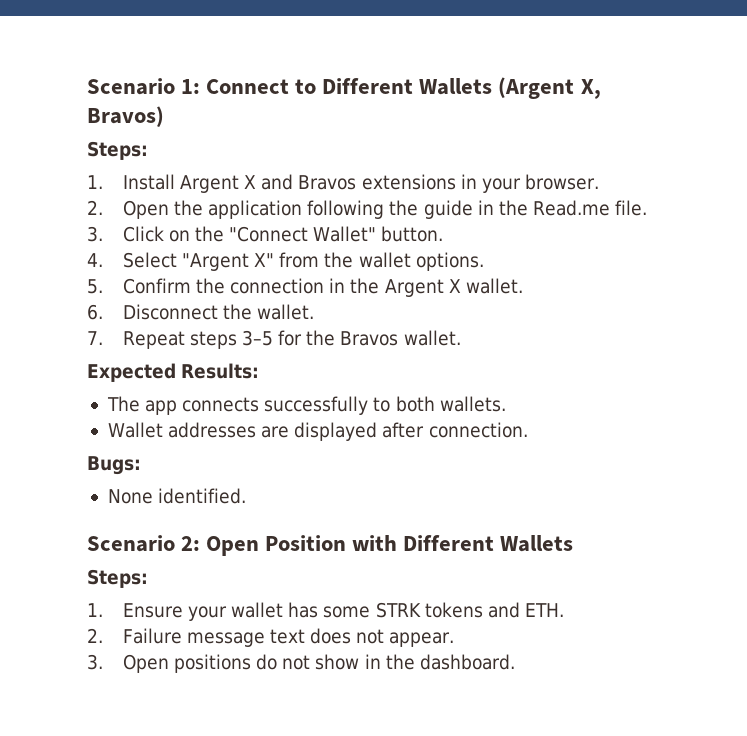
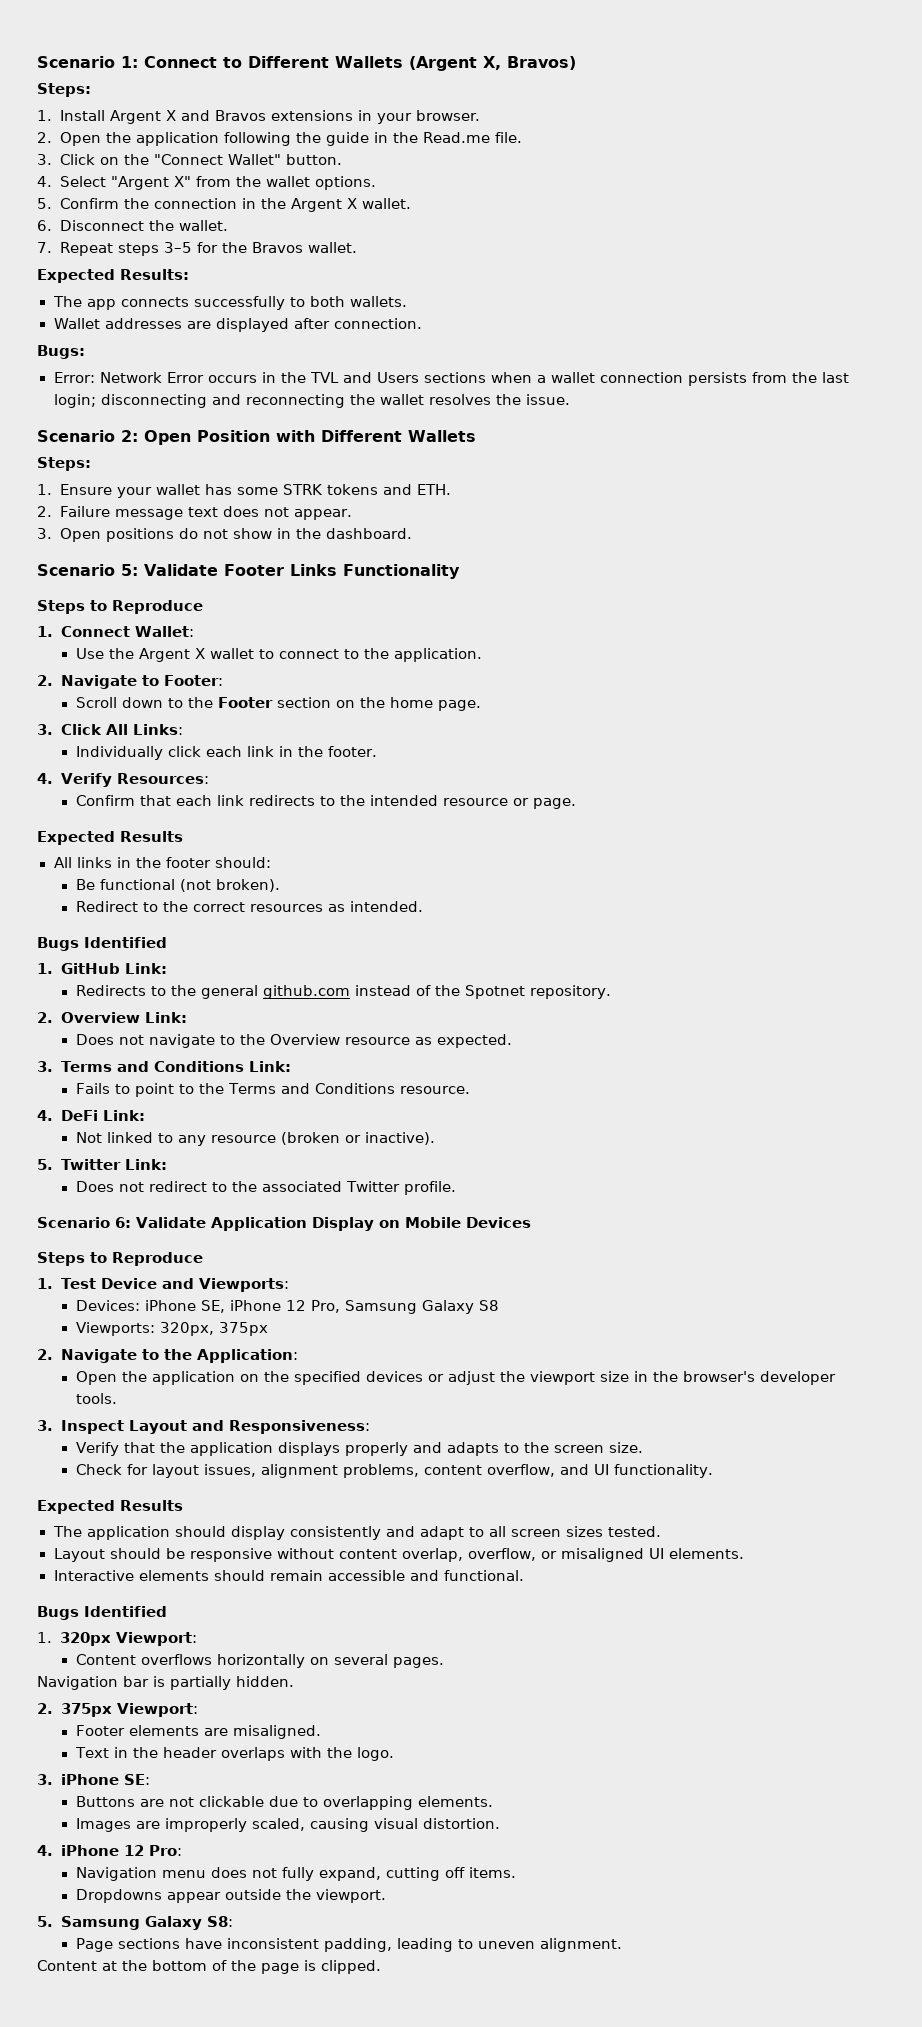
- None identified.
+ Error: Network Error occurs in the TVL and Users sections when a wallet connection persists from the last login; disconnecting and reconnecting the wallet resolves the issue.
+ Scenario 5: Validate Footer Links Functionality
+ Steps to Reproduce
+ 1. Connect Wallet:
+ Use the Argent X wallet to connect to the application.
+ 2. Navigate to Footer:
+ Scroll down to the Footer section on the home page.
+ 3. Click All Links:
+ Individually click each link in the footer.
+ 4. Verify Resources:
+ Confirm that each link redirects to the intended resource or page.
+ Expected Results
+ All links in the footer should:
+ Be functional (not broken).
+ Redirect to the correct resources as intended.
+ Bugs Identified
+ 1. GitHub Link:
+ Redirects to the general github.com instead of the Spotnet repository.
+ 2. Overview Link:
+ Does not navigate to the Overview resource as expected.
+ 3. Terms and Conditions Link:
+ Fails to point to the Terms and Conditions resource.
+ 4. DeFi Link:
+ Not linked to any resource (broken or inactive).
+ 5. Twitter Link:
+ Does not redirect to the associated Twitter profile.
+ Scenario 6: Validate Application Display on Mobile Devices
+ Steps to Reproduce
+ 1. Test Device and Viewports:
+ Devices: iPhone SE, iPhone 12 Pro, Samsung Galaxy S8
+ Viewports: 320px, 375px
+ 2. Navigate to the Application:
+ Open the application on the specified devices or adjust the viewport size in the browser's developer tools.
+ 3. Inspect Layout and Responsiveness:
+ Verify that the application displays properly and adapts to the screen size.
+ Check for layout issues, alignment problems, content overflow, and UI functionality.
+ Expected Results
+ The application should display consistently and adapt to all screen sizes tested.
+ Layout should be responsive without content overlap, overflow, or misaligned UI elements.
+ Interactive elements should remain accessible and functional.
+ Bugs Identified
+ 1. 320px Viewport:
+ Content overflows horizontally on several pages.
+ Navigation bar is partially hidden.
+ 2. 375px Viewport:
+ Footer elements are misaligned.
+ Text in the header overlaps with the logo.
+ 3. iPhone SE:
+ Buttons are not clickable due to overlapping elements.
+ Images are improperly scaled, causing visual distortion.
+ 4. iPhone 12 Pro:
+ Navigation menu does not fully expand, cutting off items.
+ Dropdowns appear outside the viewport.
+ 5. Samsung Galaxy S8:
+ Page sections have inconsistent padding, leading to uneven alignment.
+ Content at the bottom of the page is clipped.

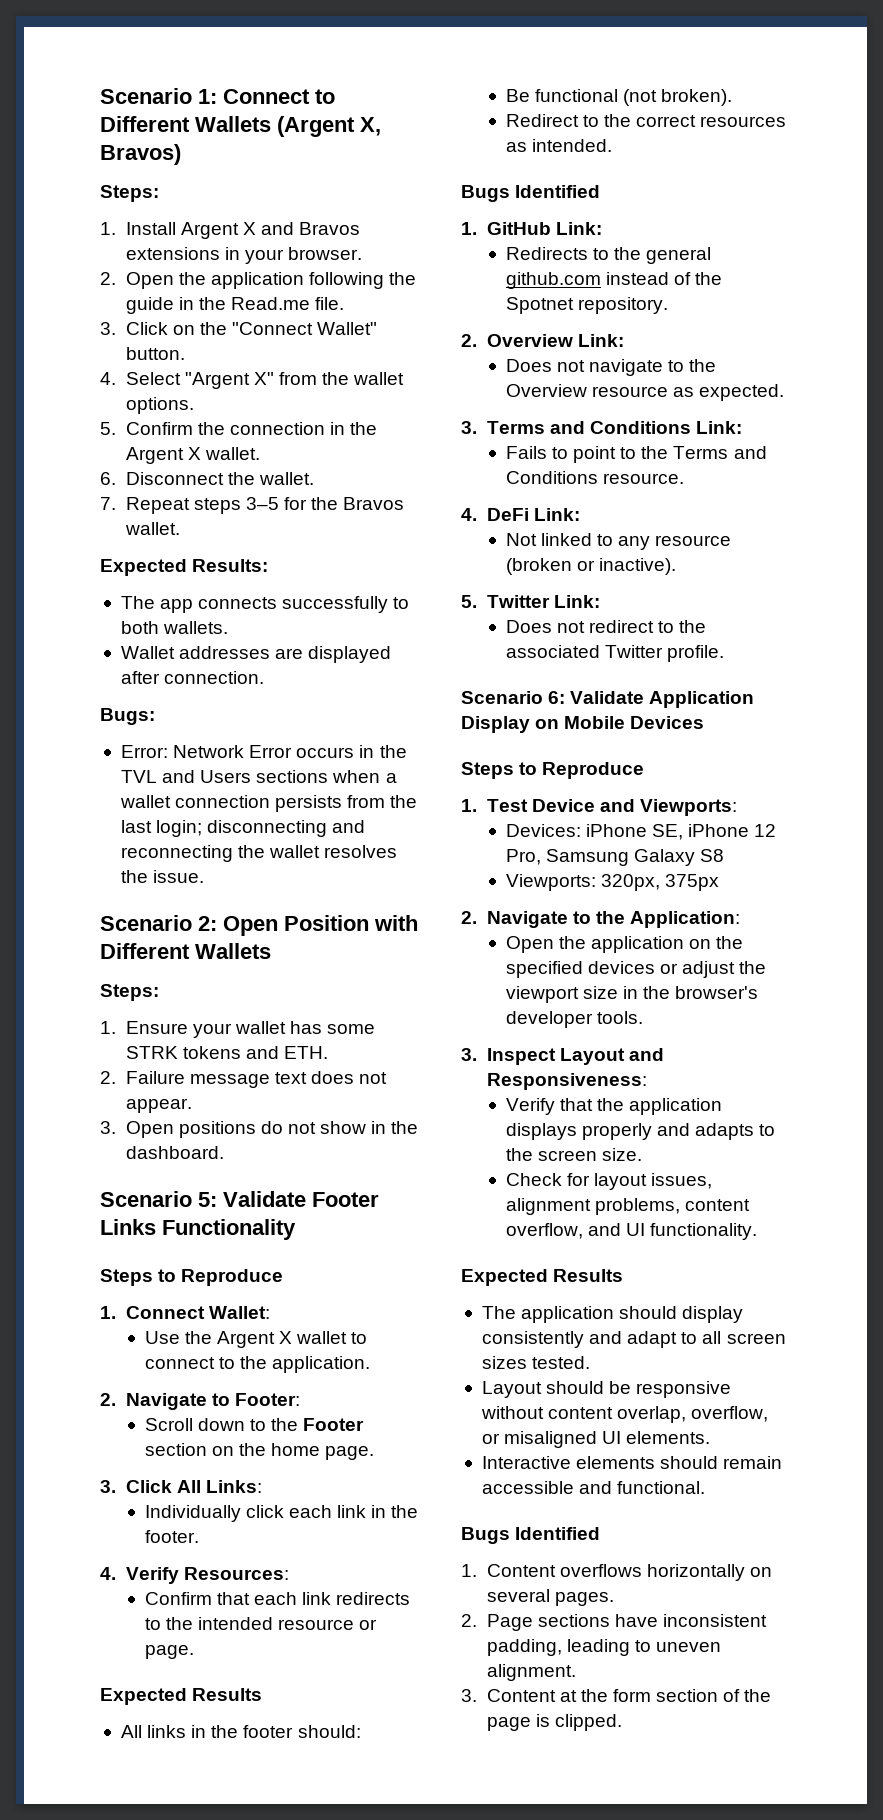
- 1. 320px Viewport:
- Content overflows horizontally on several pages.
+ 1. Content overflows horizontally on several pages.
- Navigation bar is partially hidden.
- 2. 375px Viewport:
- Footer elements are misaligned.
- Text in the header overlaps with the logo.
- 3. iPhone SE:
- Buttons are not clickable due to overlapping elements.
- Images are improperly scaled, causing visual distortion.
- 4. iPhone 12 Pro:
- Navigation menu does not fully expand, cutting off items.
- Dropdowns appear outside the viewport.
- 5. Samsung Galaxy S8:
- Page sections have inconsistent padding, leading to uneven alignment.
+ 2. Page sections have inconsistent padding, leading to uneven alignment.
- Content at the bottom of the page is clipped.
+ 3. Content at the form section of the page is clipped.

